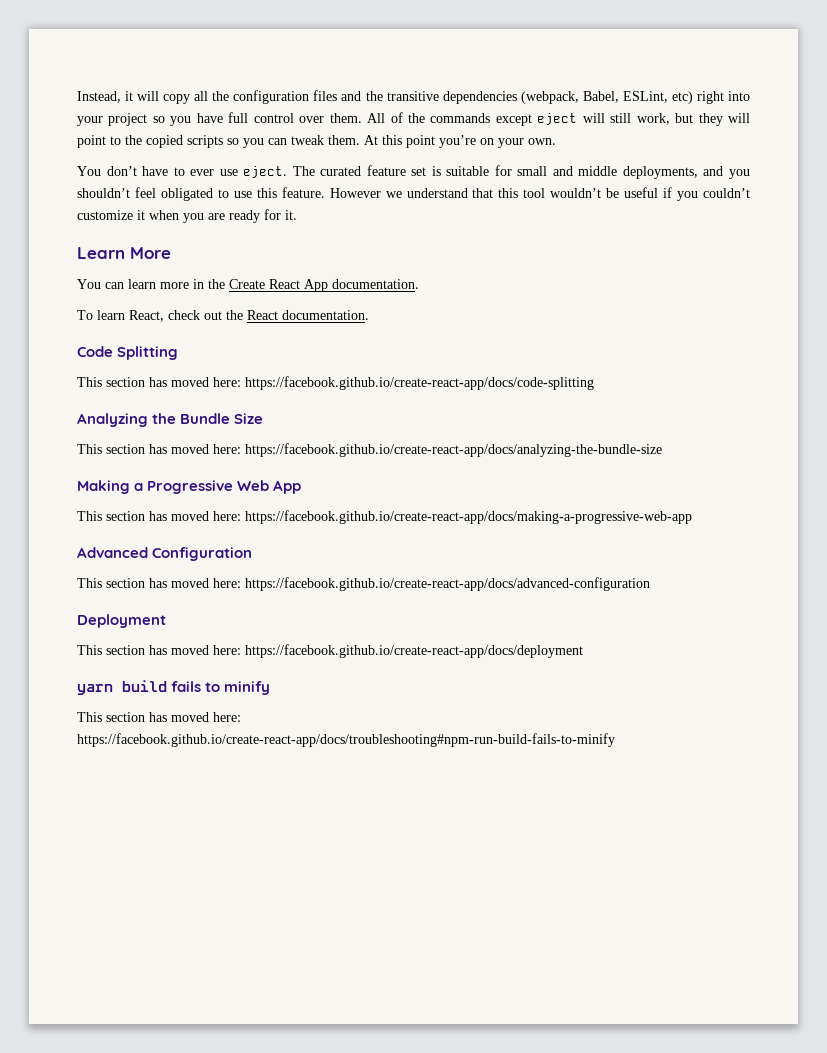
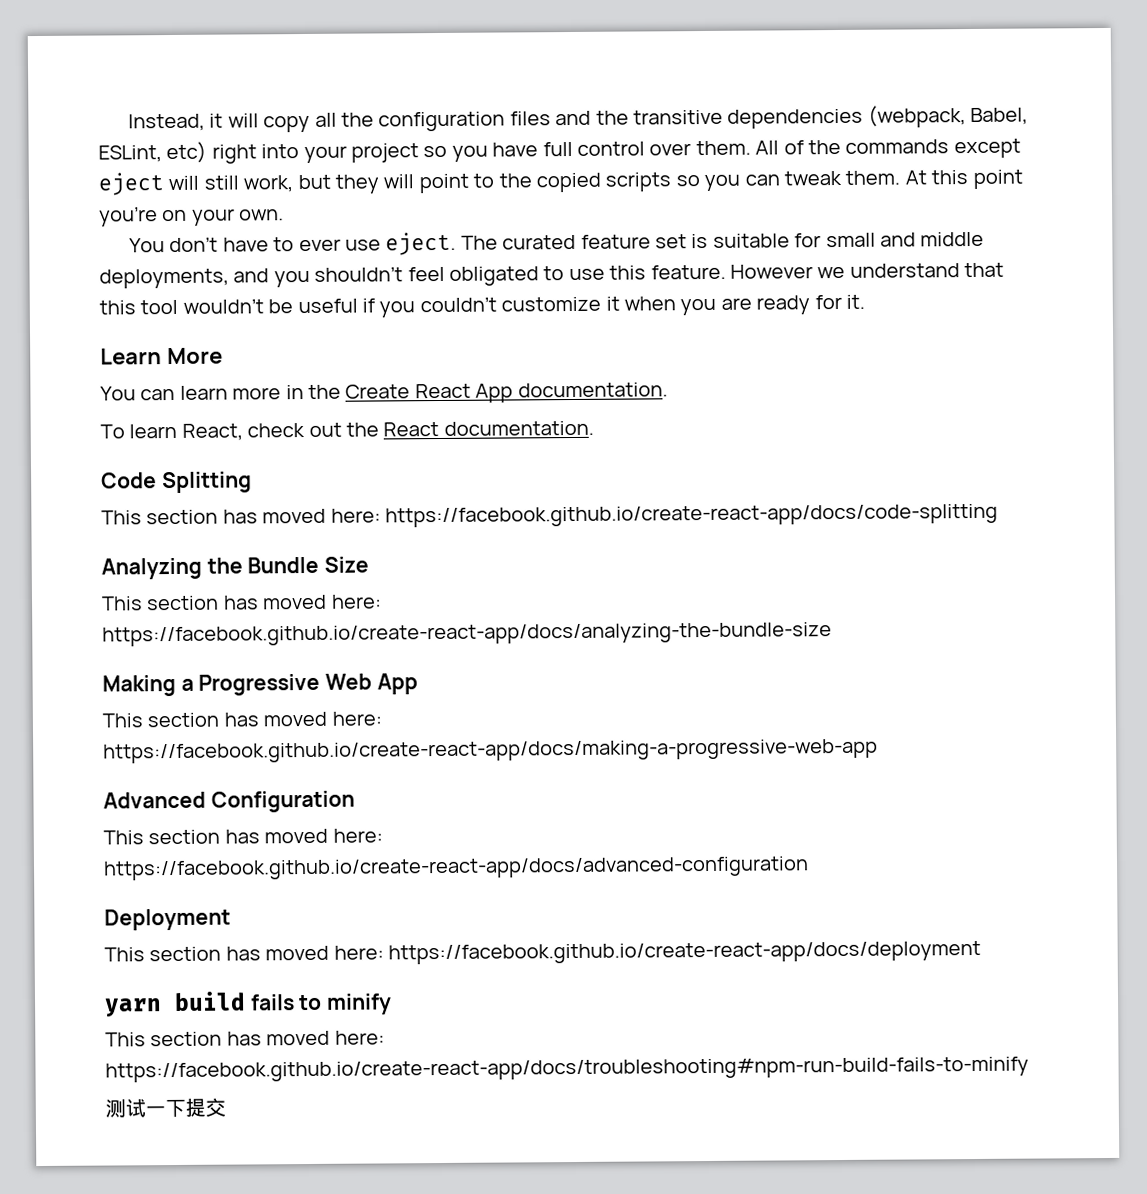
+ 测试一下提交

